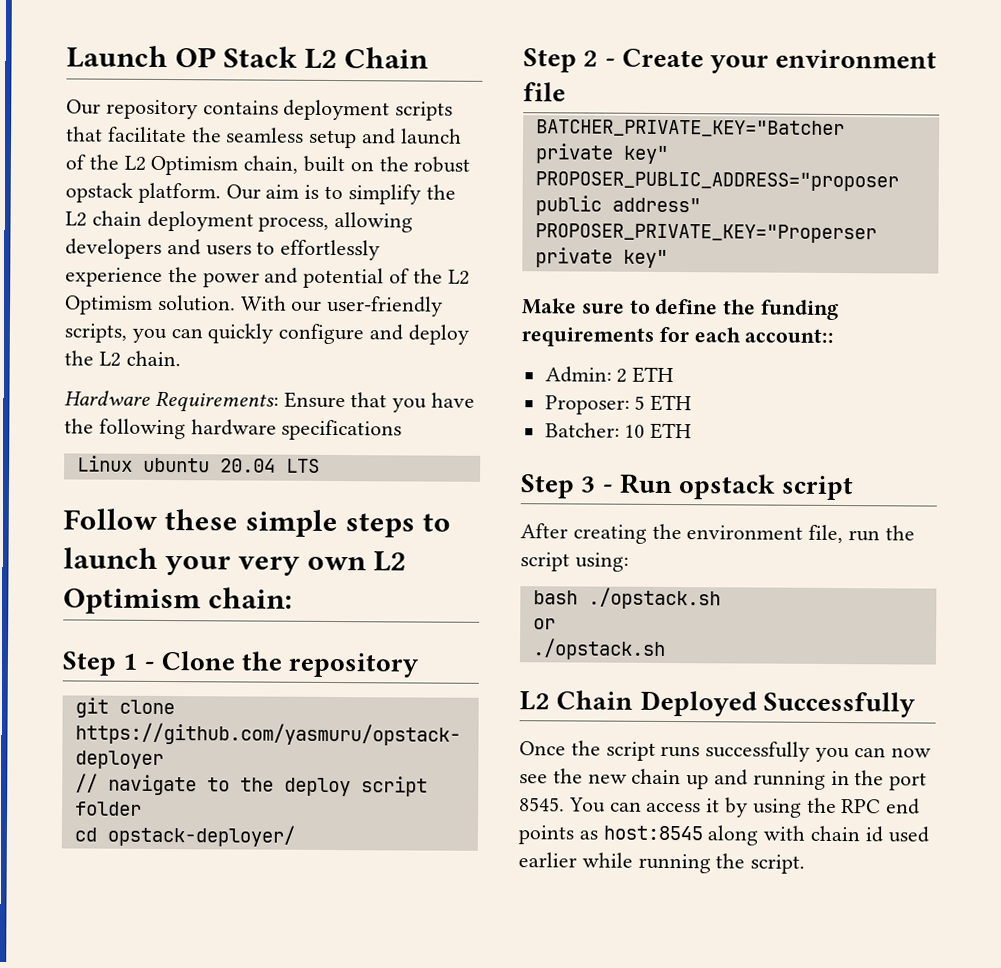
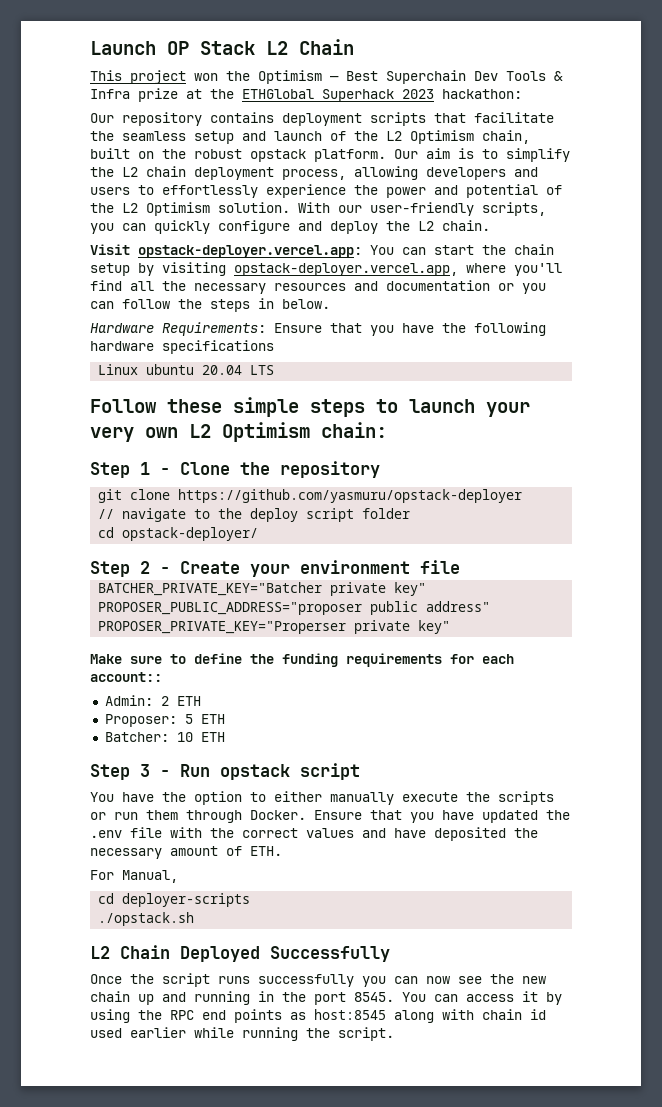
+ This project won the Optimism — Best Superchain Dev Tools & Infra prize at the ETHGlobal Superhack 2023 hackathon:
+ Visit opstack-deployer.vercel.app: You can start the chain setup by visiting opstack-deployer.vercel.app, where you'll find all the necessary resources and documentation or you can follow the steps in below.
- After creating the environment file, run the script using:
- bash ./opstack.sh
- or
+ You have the option to either manually execute the scripts or run them through Docker. Ensure that you have updated the .env file with the correct values and have deposited the necessary amount of ETH.
+ For Manual,
+ cd deployer-scripts

